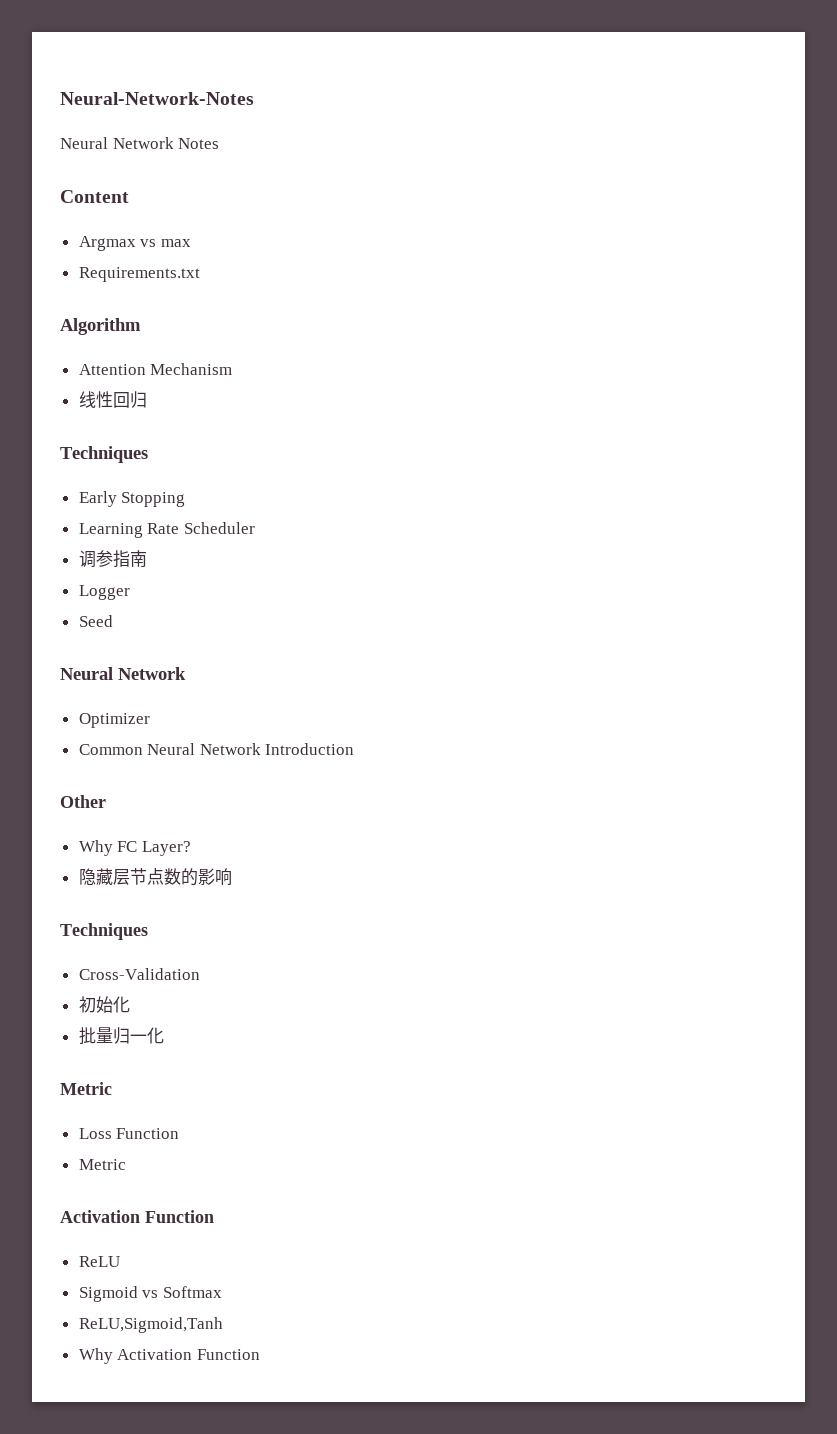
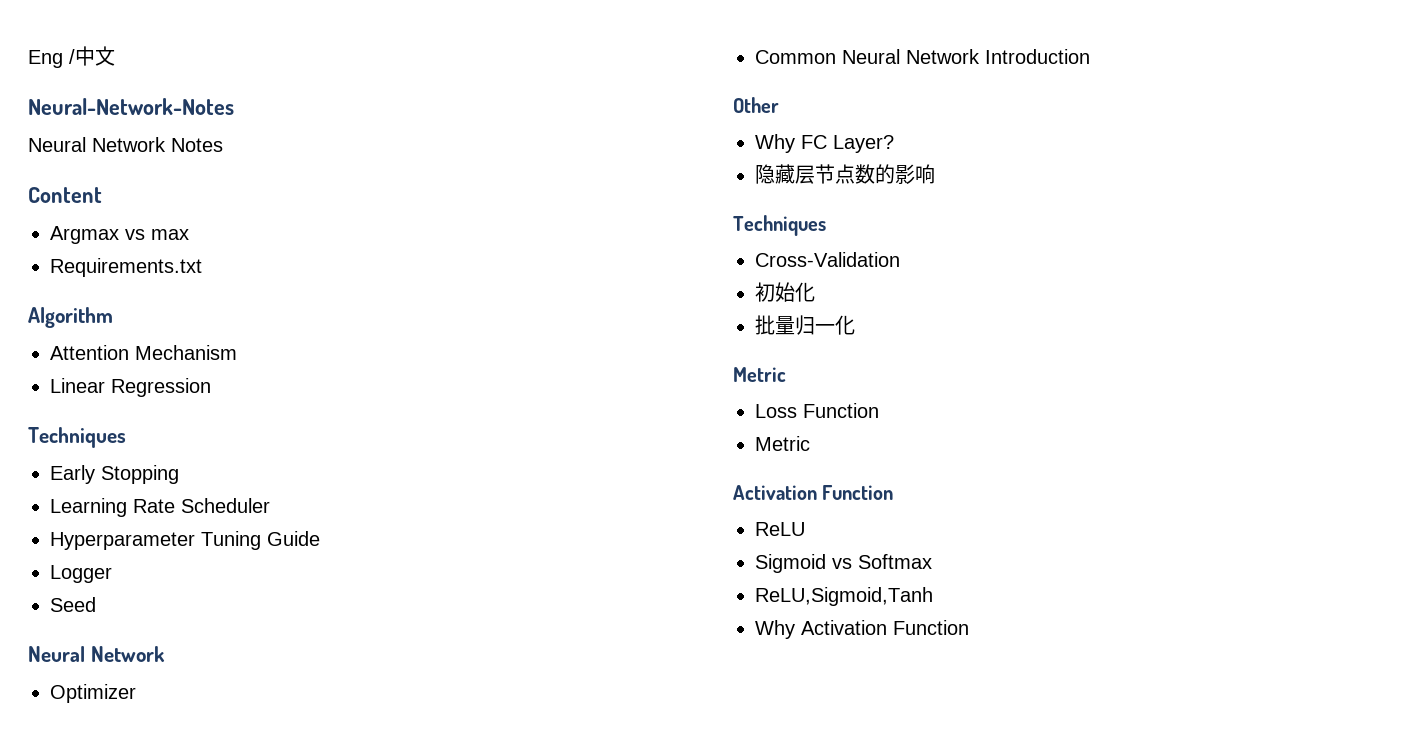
+ Eng /中文
- 线性回归
+ Linear Regression
- 调参指南
+ Hyperparameter Tuning Guide

